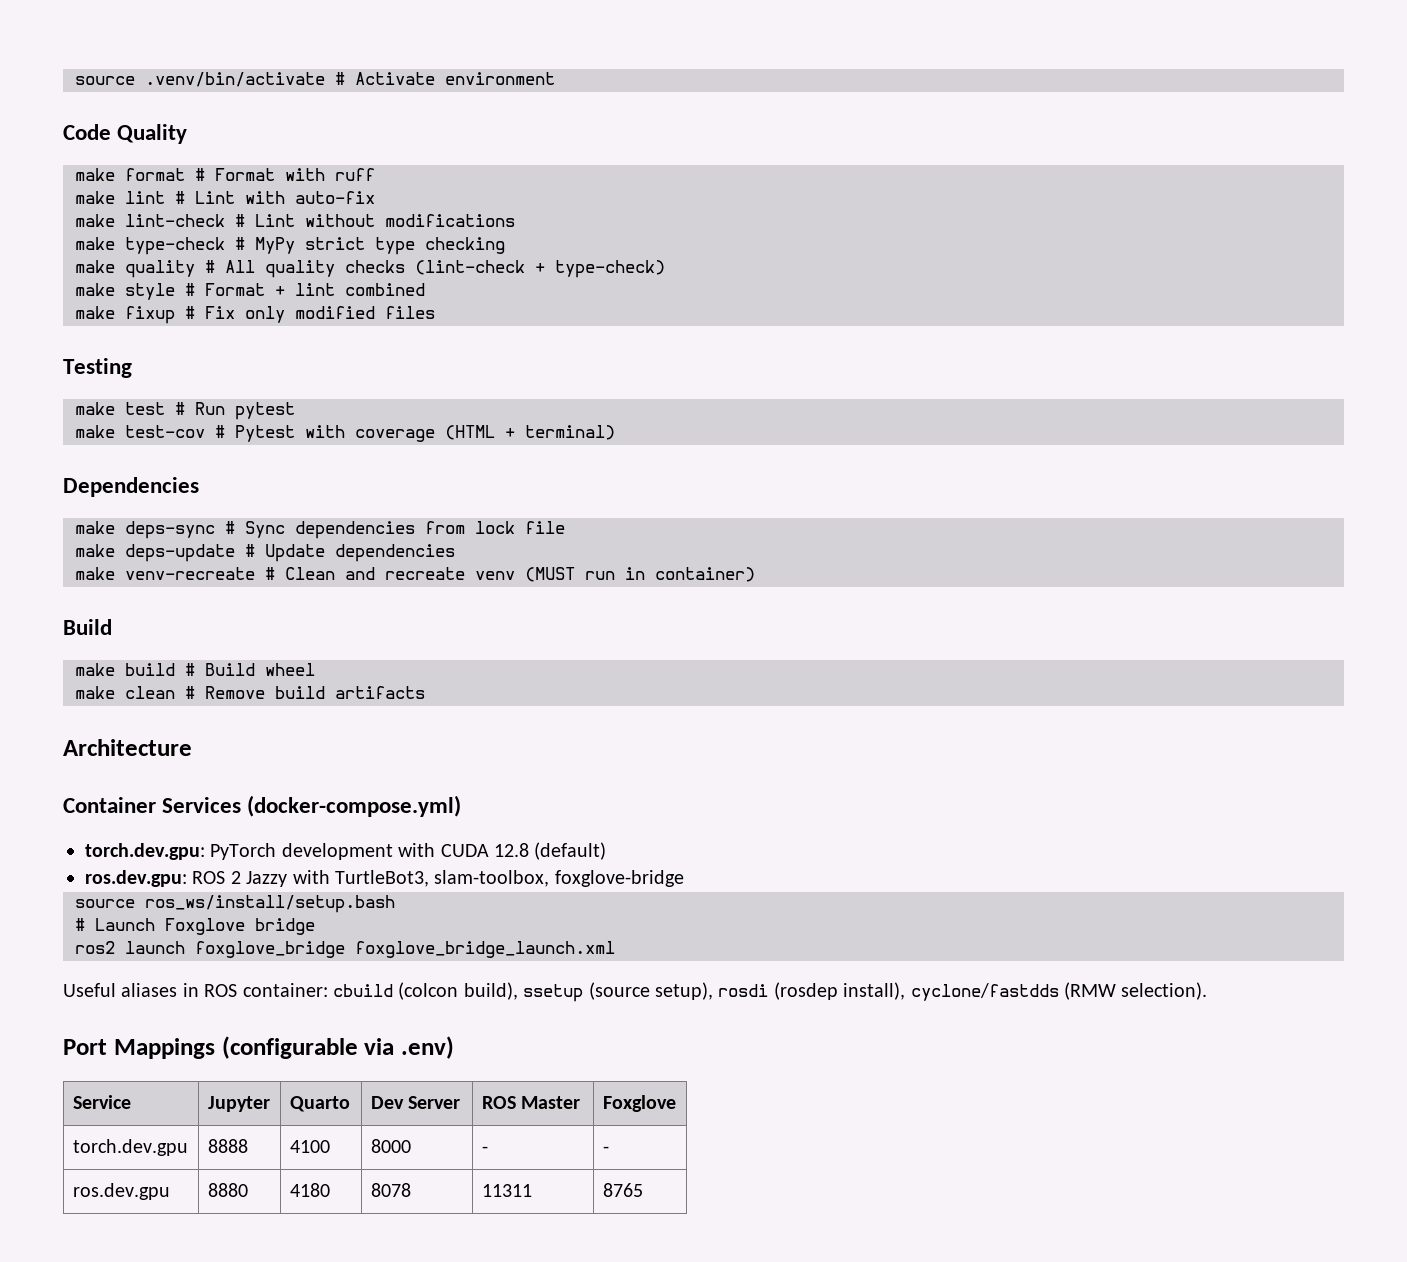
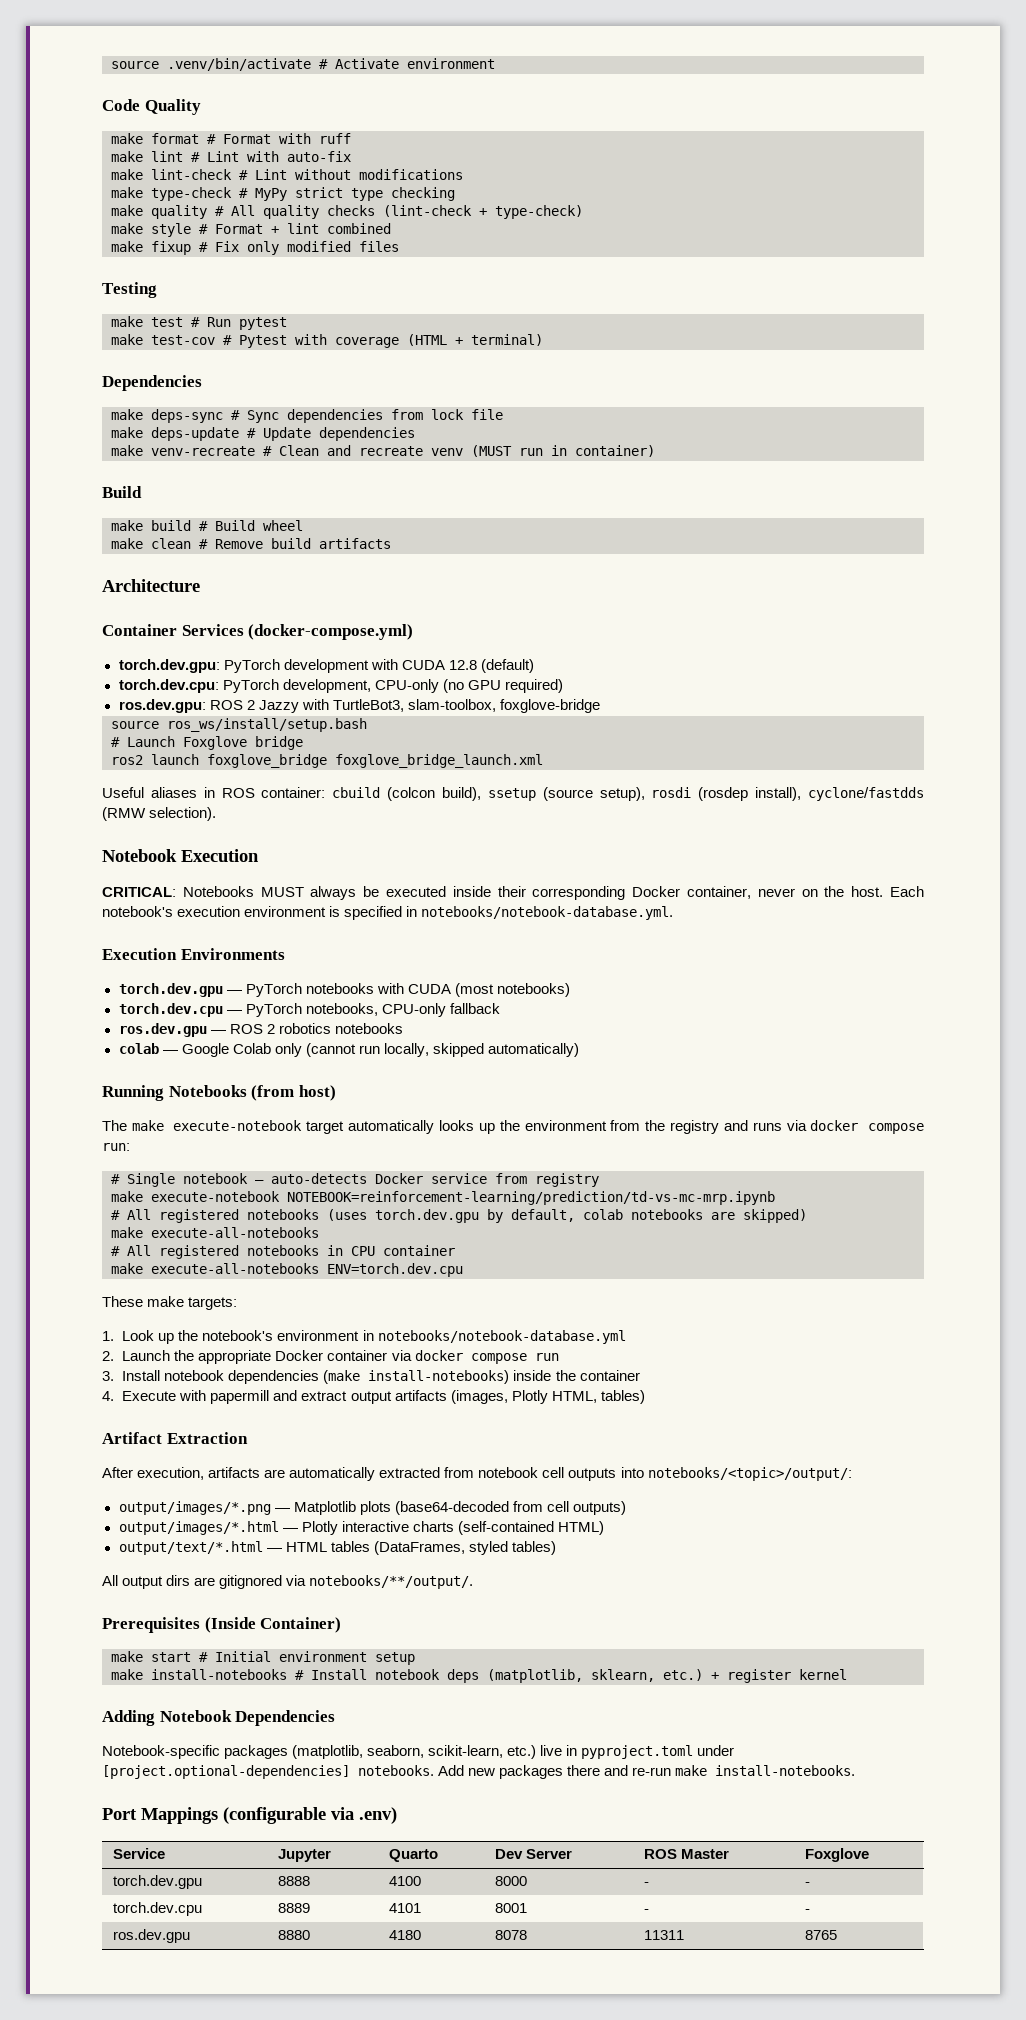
+ torch.dev.cpu: PyTorch development, CPU-only (no GPU required)
+ Notebook Execution
+ CRITICAL: Notebooks MUST always be executed inside their corresponding Docker container, never on the host. Each notebook's execution environment is specified in notebooks/notebook-database.yml.
+ Execution Environments
+ torch.dev.gpu — PyTorch notebooks with CUDA (most notebooks)
+ torch.dev.cpu — PyTorch notebooks, CPU-only fallback
+ ros.dev.gpu — ROS 2 robotics notebooks
+ colab — Google Colab only (cannot run locally, skipped automatically)
+ Running Notebooks (from host)
+ The make execute-notebook target automatically looks up the environment from the registry and runs via docker compose run:
+ # Single notebook — auto-detects Docker service from registry
+ make execute-notebook NOTEBOOK=reinforcement-learning/prediction/td-vs-mc-mrp.ipynb
+ # All registered notebooks (uses torch.dev.gpu by default, colab notebooks are skipped)
+ make execute-all-notebooks
+ # All registered notebooks in CPU container
+ make execute-all-notebooks ENV=torch.dev.cpu
+ These make targets:
+ 1. Look up the notebook's environment in notebooks/notebook-database.yml
+ 2. Launch the appropriate Docker container via docker compose run
+ 3. Install notebook dependencies (make install-notebooks) inside the container
+ 4. Execute with papermill and extract output artifacts (images, Plotly HTML, tables)
+ Artifact Extraction
+ After execution, artifacts are automatically extracted from notebook cell outputs into notebooks/<topic>/output/:
+ output/images/*.png — Matplotlib plots (base64-decoded from cell outputs)
+ output/images/*.html — Plotly interactive charts (self-contained HTML)
+ output/text/*.html — HTML tables (DataFrames, styled tables)
+ All output dirs are gitignored via notebooks/**/output/.
+ Prerequisites (Inside Container)
+ make start # Initial environment setup
+ make install-notebooks # Install notebook deps (matplotlib, sklearn, etc.) + register kernel
+ Adding Notebook Dependencies
+ Notebook-specific packages (matplotlib, seaborn, scikit-learn, etc.) live in pyproject.toml under [project.optional-dependencies] notebooks. Add new packages there and re-run make install-notebooks.
+ torch.dev.cpu | 8889 | 4101 | 8001 | - | -

